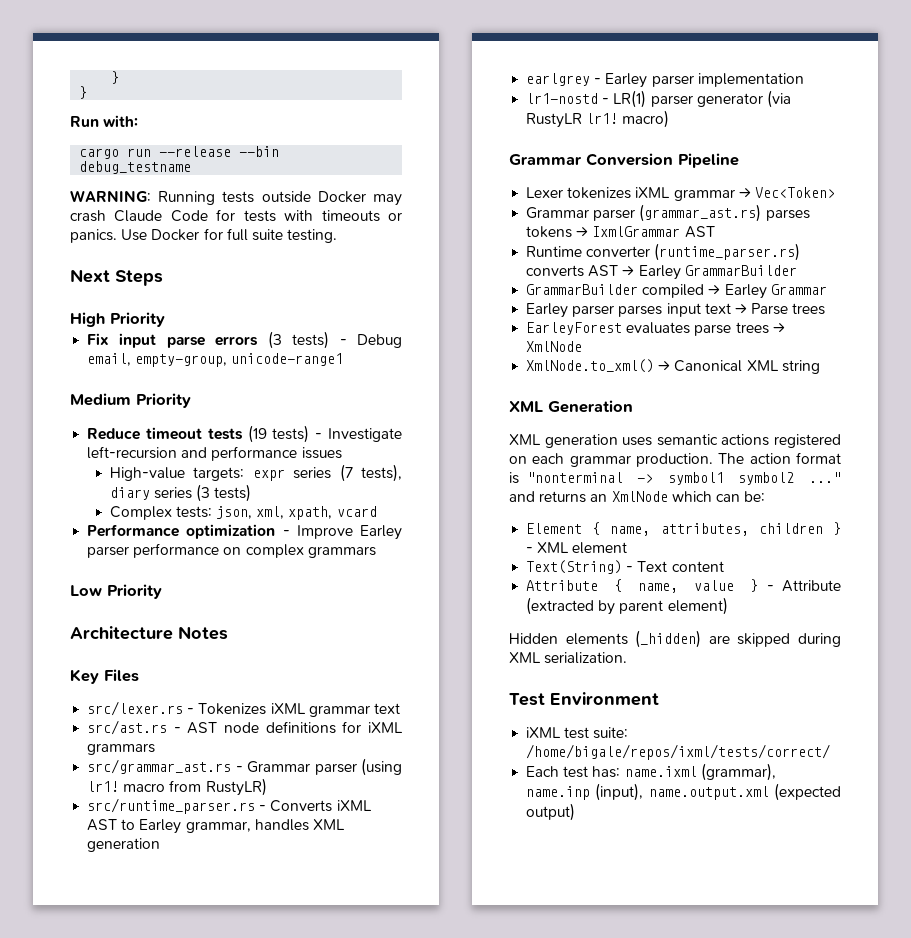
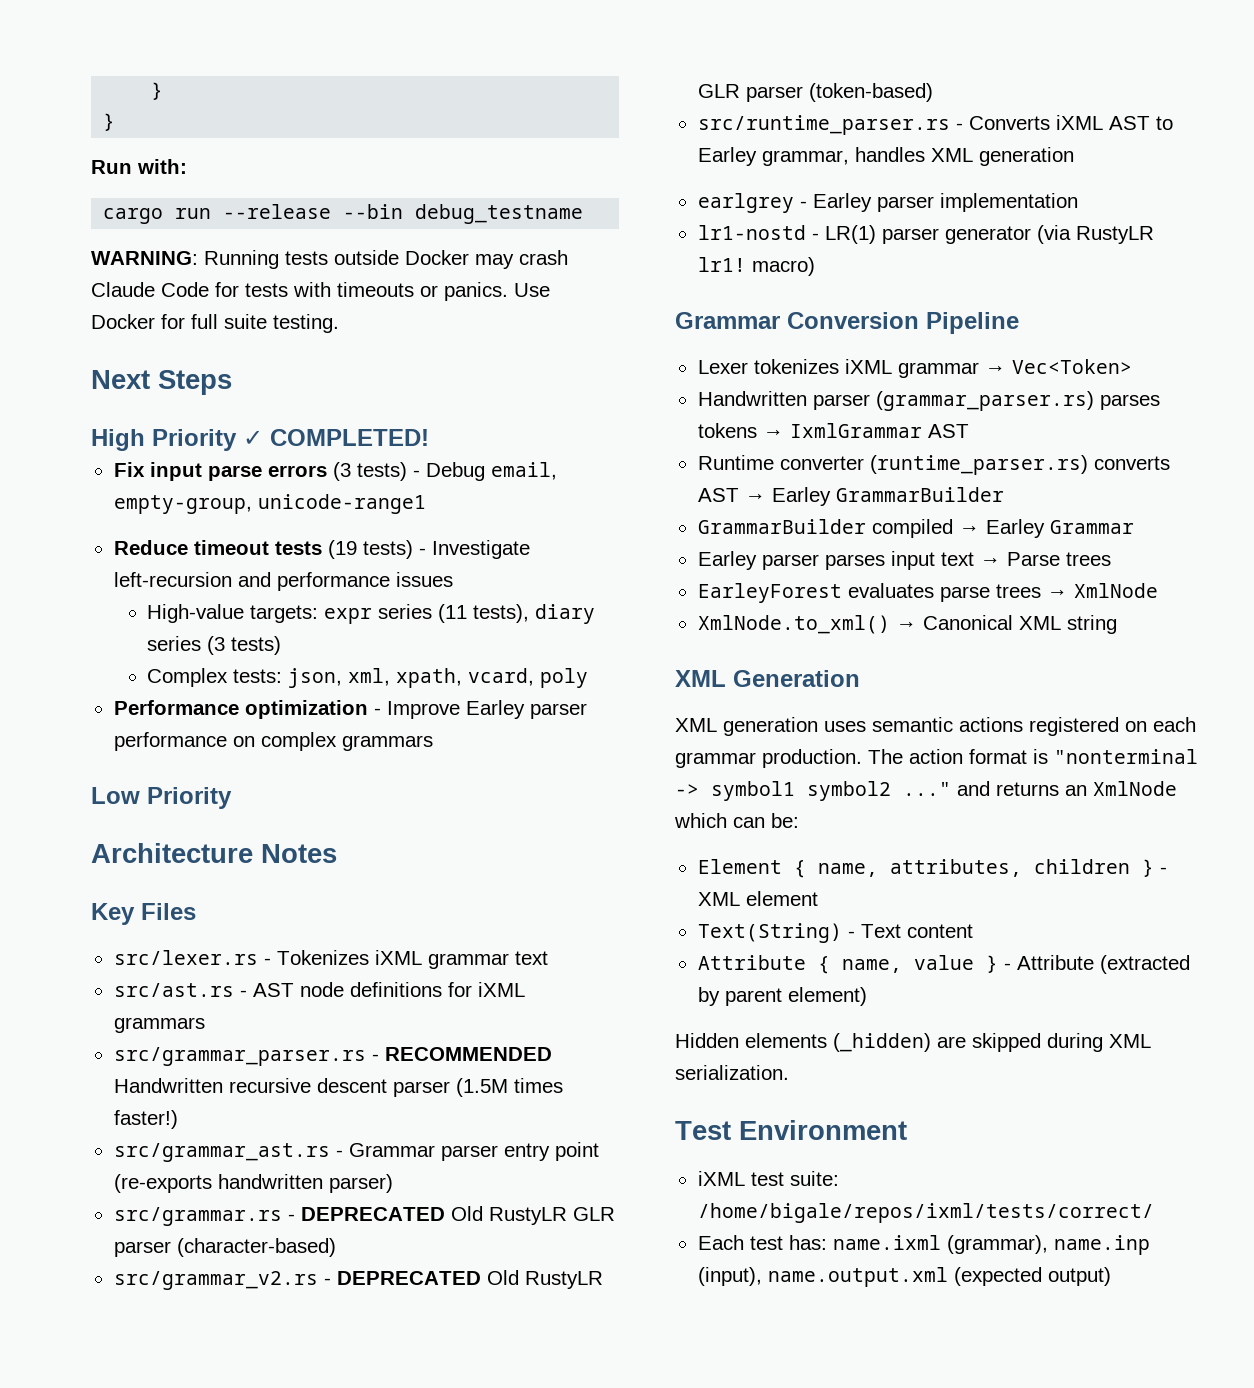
- High Priority
+ High Priority ✓ COMPLETED!
- Medium Priority
- High-value targets: expr series (7 tests), diary series (3 tests)
+ High-value targets: expr series (11 tests), diary series (3 tests)
- Complex tests: json, xml, xpath, vcard
+ Complex tests: json, xml, xpath, vcard, poly
- src/grammar_ast.rs - Grammar parser (using lr1! macro from RustyLR)
+ src/grammar_parser.rs - RECOMMENDED Handwritten recursive descent parser (1.5M times faster!)
+ src/grammar_ast.rs - Grammar parser entry point (re-exports handwritten parser)
+ src/grammar.rs - DEPRECATED Old RustyLR GLR parser (character-based)
+ src/grammar_v2.rs - DEPRECATED Old RustyLR GLR parser (token-based)
- Grammar parser (grammar_ast.rs) parses tokens → IxmlGrammar AST
+ Handwritten parser (grammar_parser.rs) parses tokens → IxmlGrammar AST

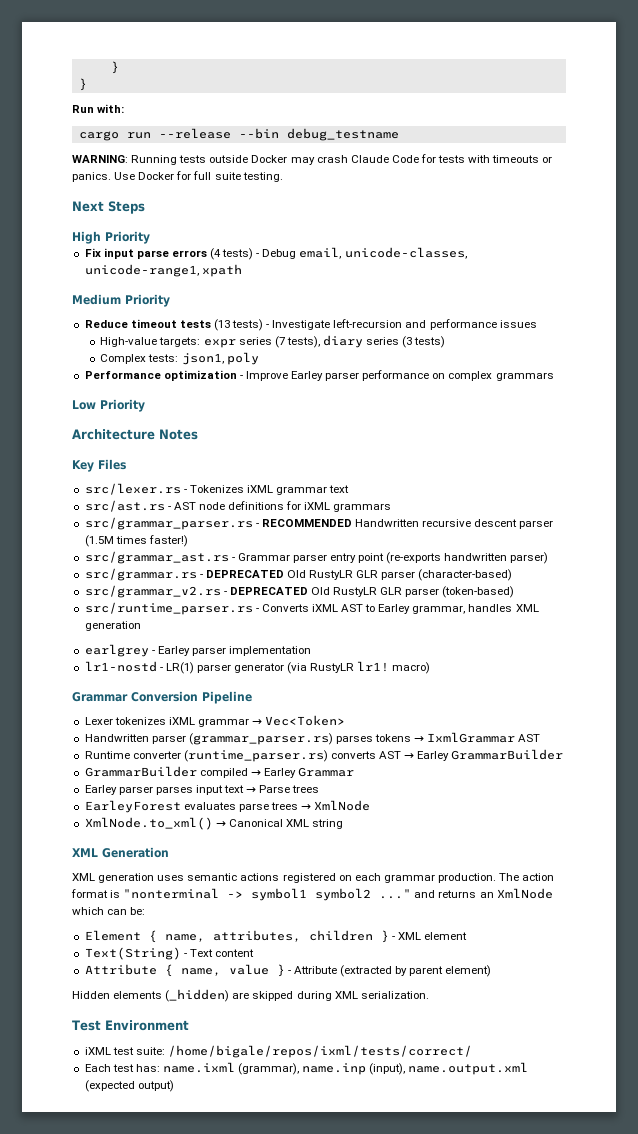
- High Priority ✓ COMPLETED!
+ High Priority
- Fix input parse errors (3 tests) - Debug email, empty-group, unicode-range1
+ Fix input parse errors (4 tests) - Debug email, unicode-classes, unicode-range1, xpath
+ Medium Priority
- Reduce timeout tests (19 tests) - Investigate left-recursion and performance issues
+ Reduce timeout tests (13 tests) - Investigate left-recursion and performance issues
- High-value targets: expr series (11 tests), diary series (3 tests)
+ High-value targets: expr series (7 tests), diary series (3 tests)
- Complex tests: json, xml, xpath, vcard, poly
+ Complex tests: json1, poly

